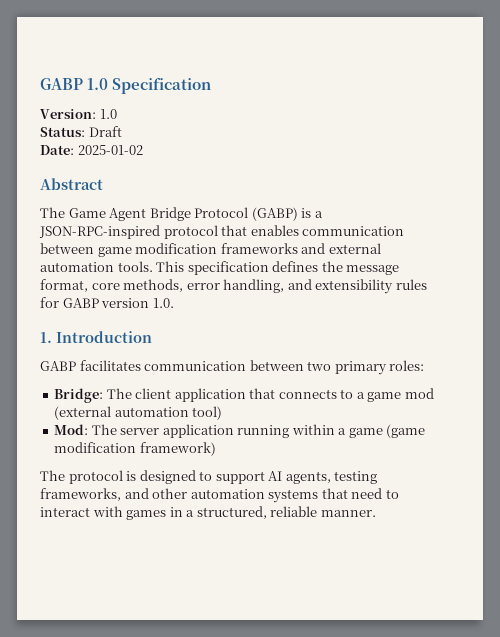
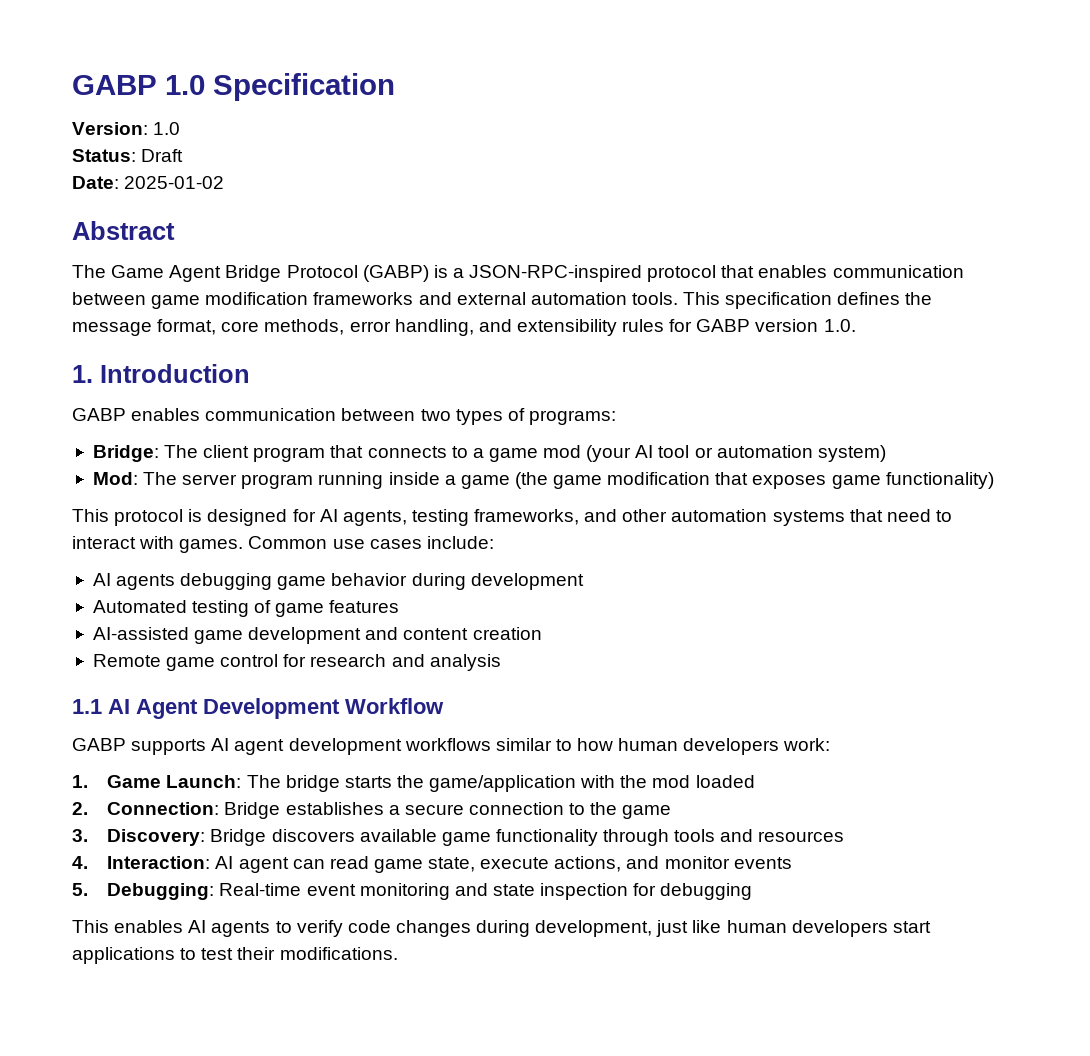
- GABP facilitates communication between two primary roles:
+ GABP enables communication between two types of programs:
- Bridge: The client application that connects to a game mod (external automation tool)
- Mod: The server application running within a game (game modification framework)
- The protocol is designed to support AI agents, testing frameworks, and other automation systems that need to interact with games in a structured, reliable manner.
+ Bridge: The client program that connects to a game mod (your AI tool or automation system)
+ Mod: The server program running inside a game (the game modification that exposes game functionality)
+ This protocol is designed for AI agents, testing frameworks, and other automation systems that need to interact with games. Common use cases include:
+ AI agents debugging game behavior during development
+ Automated testing of game features
+ AI-assisted game development and content creation
+ Remote game control for research and analysis
+ 1.1 AI Agent Development Workflow
+ GABP supports AI agent development workflows similar to how human developers work:
+ 1. Game Launch: The bridge starts the game/application with the mod loaded
+ 2. Connection: Bridge establishes a secure connection to the game
+ 3. Discovery: Bridge discovers available game functionality through tools and resources
+ 4. Interaction: AI agent can read game state, execute actions, and monitor events
+ 5. Debugging: Real-time event monitoring and state inspection for debugging
+ This enables AI agents to verify code changes during development, just like human developers start applications to test their modifications.

